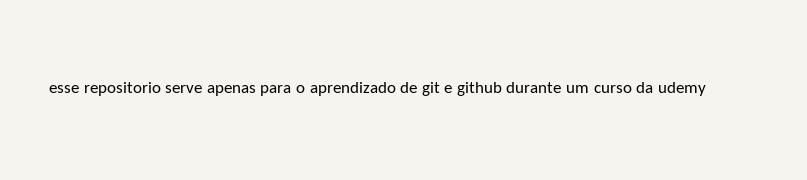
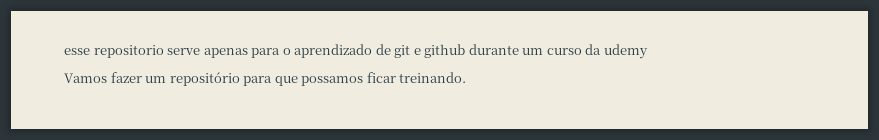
+ Vamos fazer um repositório para que possamos ficar treinando.

